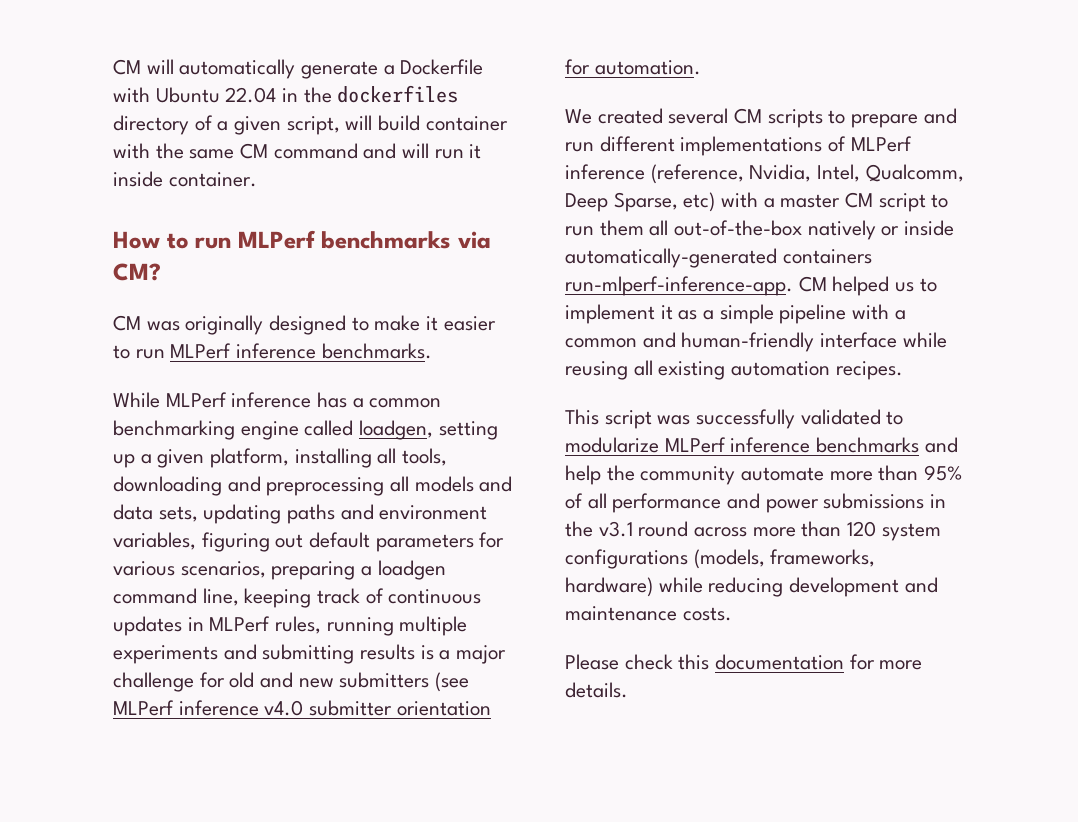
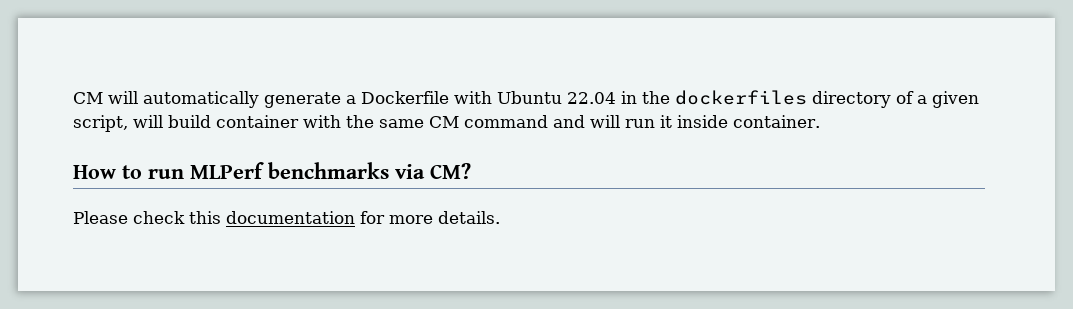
- CM was originally designed to make it easier to run MLPerf inference benchmarks.
- While MLPerf inference has a common benchmarking engine called loadgen, setting up a given platform, installing all tools, downloading and preprocessing all models and data sets, updating paths and environment variables, figuring out default parameters for various scenarios, preparing a loadgen command line, keeping track of continuous updates in MLPerf rules, running multiple experiments and submitting results is a major challenge for old and new submitters (see MLPerf inference v4.0 submitter orientation for automation.
- We created several CM scripts to prepare and run different implementations of MLPerf inference (reference, Nvidia, Intel, Qualcomm, Deep Sparse, etc) with a master CM script to run them all out-of-the-box natively or inside automatically-generated containers run-mlperf-inference-app. CM helped us to implement it as a simple pipeline with a common and human-friendly interface while reusing all existing automation recipes.
- This script was successfully validated to modularize MLPerf inference benchmarks and help the community automate more than 95% of all performance and power submissions in the v3.1 round across more than 120 system configurations (models, frameworks, hardware) while reducing development and maintenance costs.

